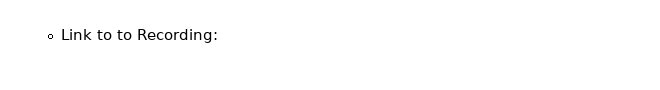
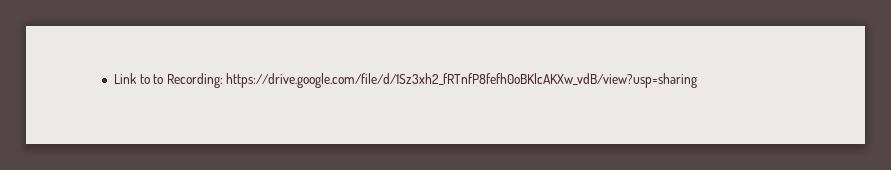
- Link to to Recording:
+ Link to to Recording: https://drive.google.com/file/d/1Sz3xh2_fRTnfP8fefh0oBKlcAKXw_vdB/view?usp=sharing

